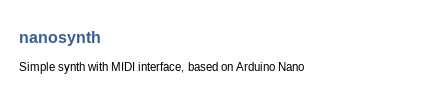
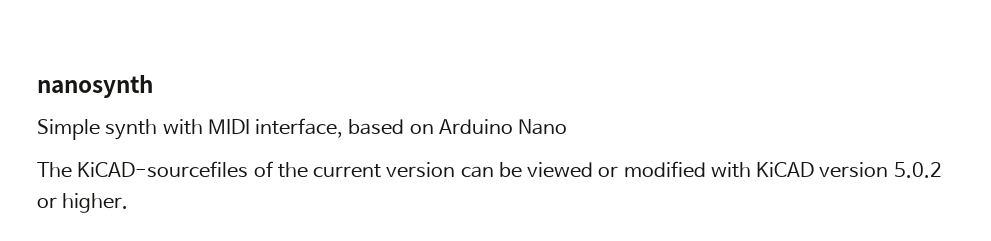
+ The KiCAD-sourcefiles of the current version can be viewed or modified with KiCAD version 5.0.2 or higher.

